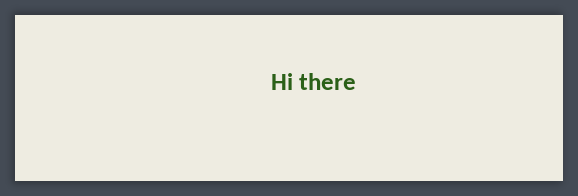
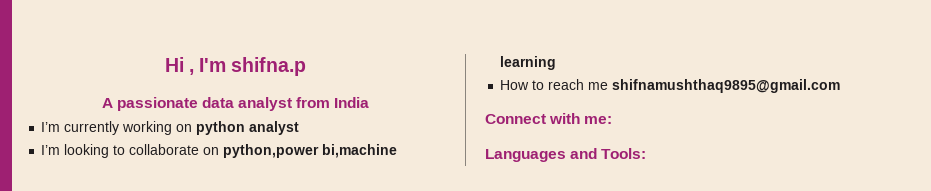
- Hi there
+ Hi , I'm shifna.p
+ A passionate data analyst from India
+ I’m currently working on python analyst
+ I’m looking to collaborate on python,power bi,machine learning
+ How to reach me shifnamushthaq9895@gmail.com
+ Connect with me:
+ Languages and Tools:

